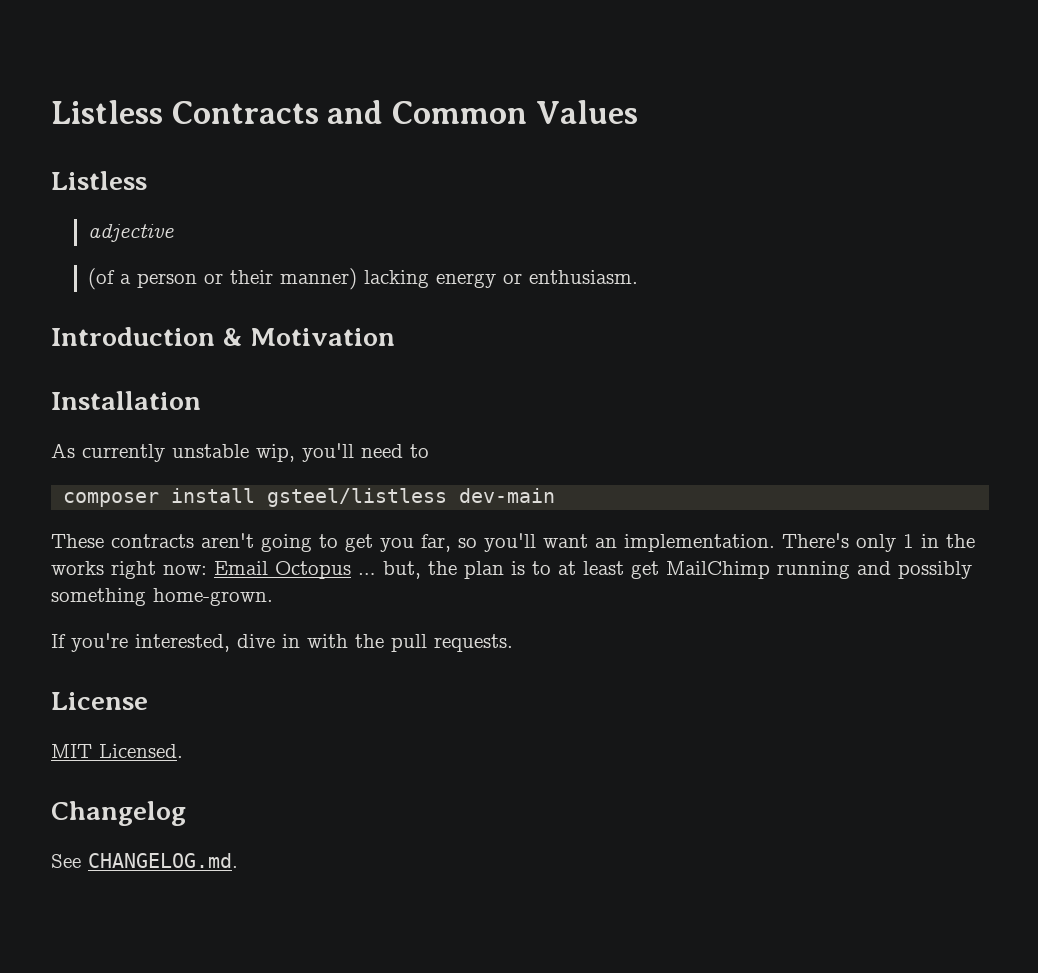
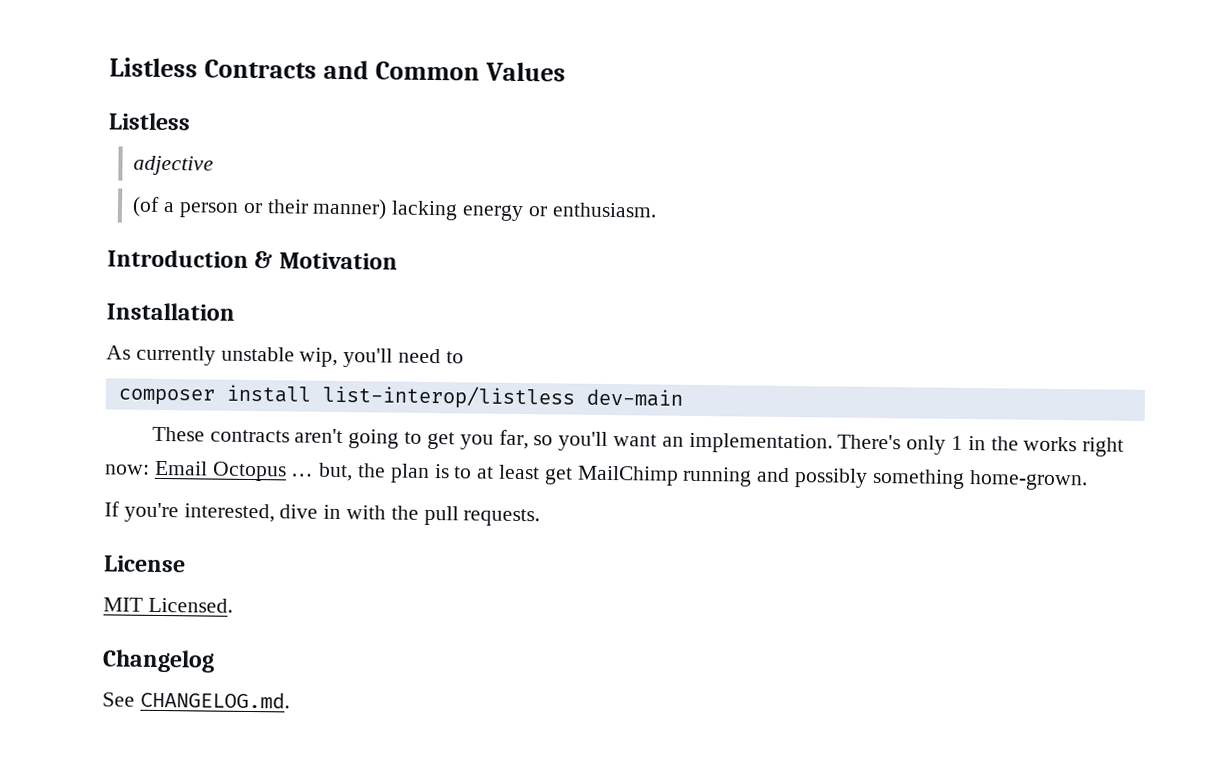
- composer install gsteel/listless dev-main
+ composer install list-interop/listless dev-main

